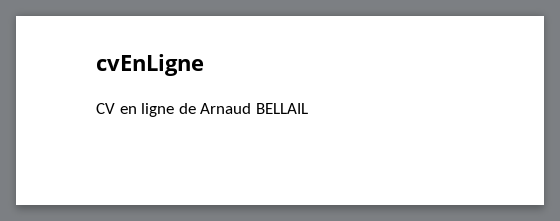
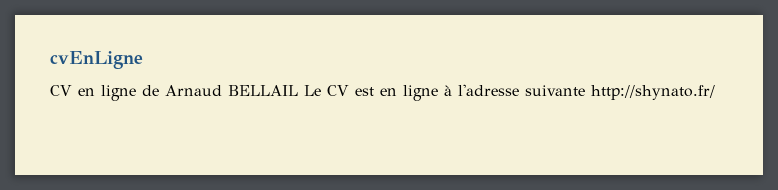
- CV en ligne de Arnaud BELLAIL
+ CV en ligne de Arnaud BELLAIL Le CV est en ligne à l'adresse suivante http://shynato.fr/

